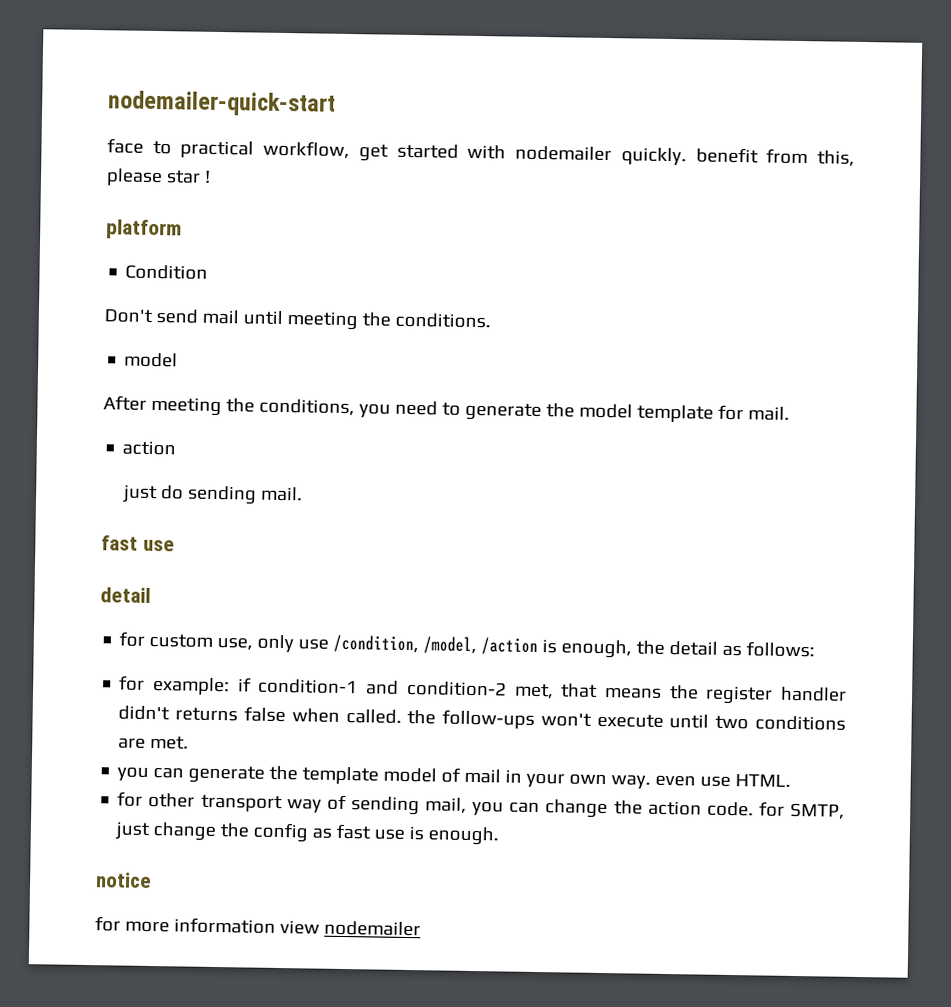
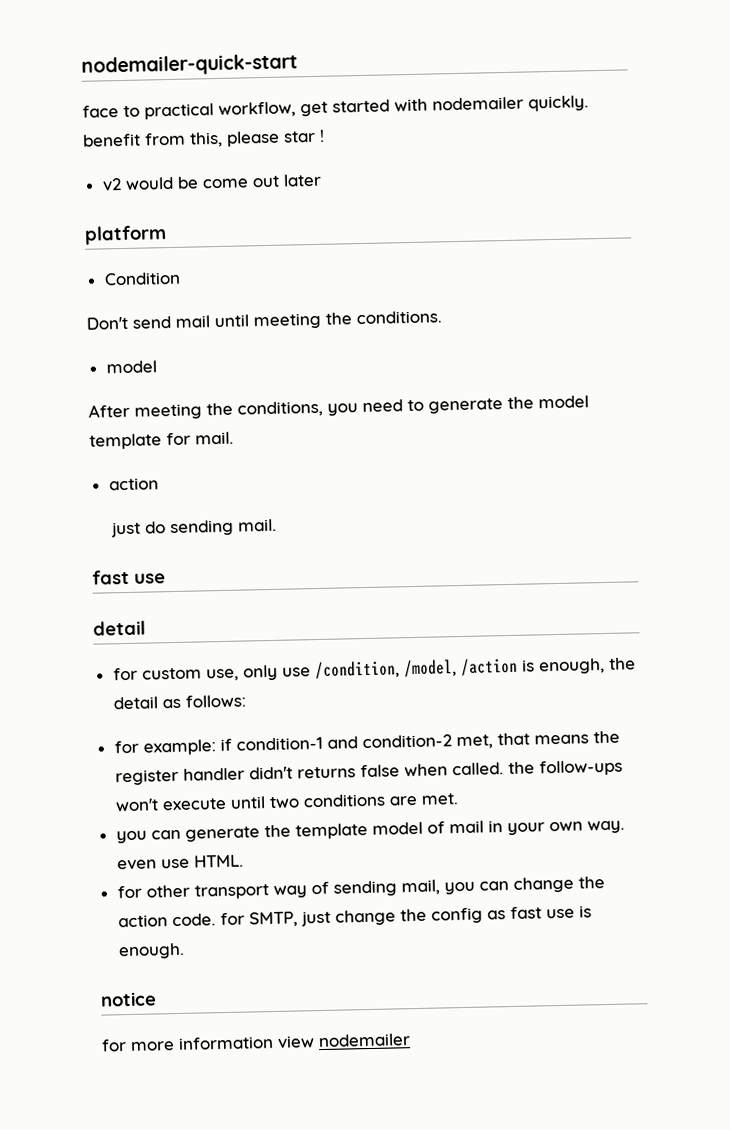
+ v2 would be come out later

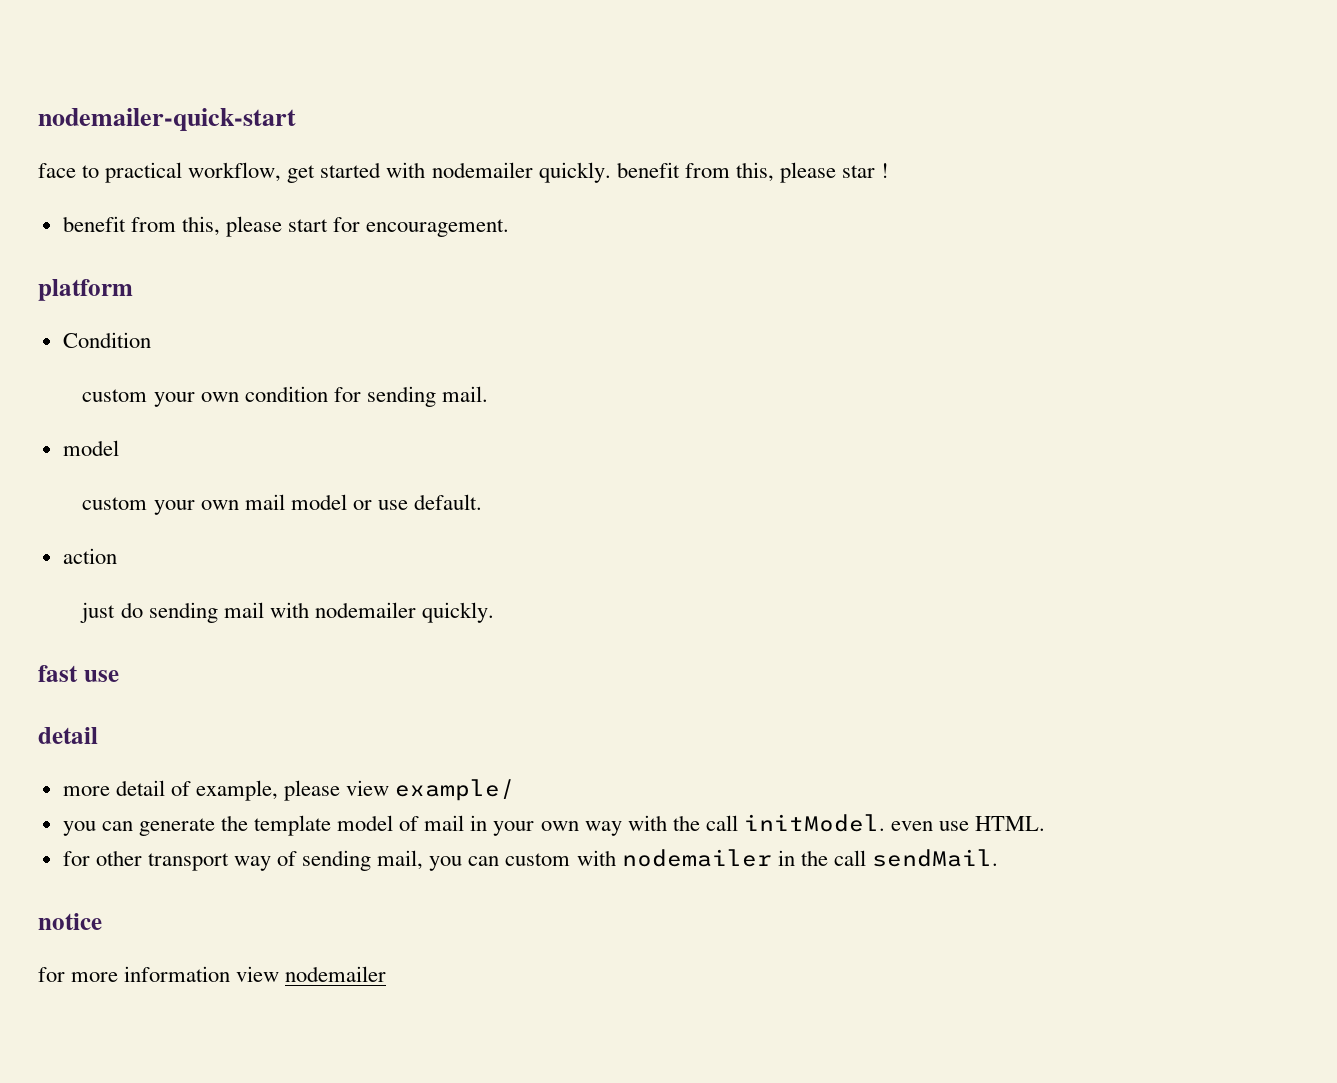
- v2 would be come out later
+ benefit from this, please start for encouragement.
  platform
  Condition
- Don't send mail until meeting the conditions.
+ custom your own condition for sending mail.
  model
- After meeting the conditions, you need to generate the model template for mail.
+ custom your own mail model or use default.
- just do sending mail.
+ just do sending mail with nodemailer quickly.
- for custom use, only use /condition, /model, /action is enough, the detail as follows:
- for example: if condition-1 and condition-2 met, that means the register handler didn't returns false when called. the follow-ups won't execute until two conditions are met.
+ more detail of example, please view example/
- you can generate the template model of mail in your own way. even use HTML.
+ you can generate the template model of mail in your own way with the call initModel. even use HTML.
- for other transport way of sending mail, you can change the action code. for SMTP, just change the config as fast use is enough.
+ for other transport way of sending mail, you can custom with nodemailer in the call sendMail.

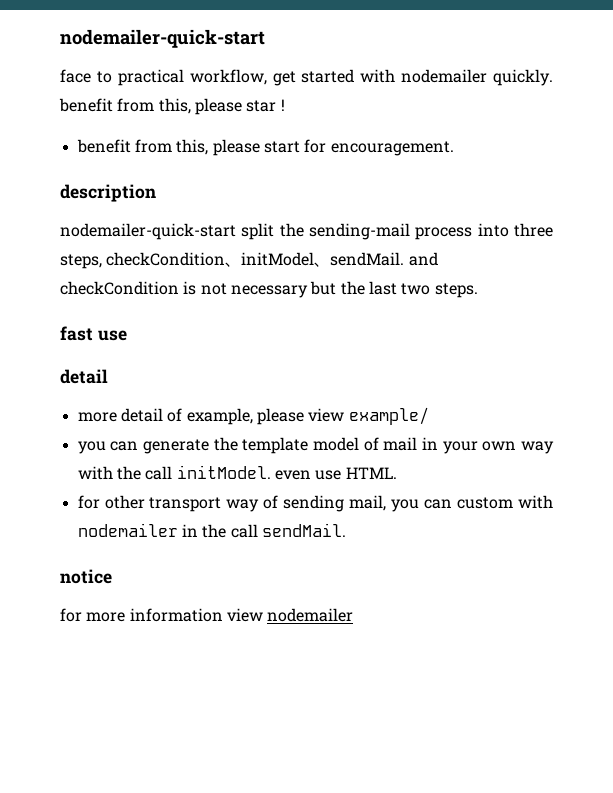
- platform
- Condition
- custom your own condition for sending mail.
- model
- custom your own mail model or use default.
- action
- just do sending mail with nodemailer quickly.
+ description
+ nodemailer-quick-start split the sending-mail process into three steps, checkCondition、initModel、sendMail. and checkCondition is not necessary but the last two steps.

